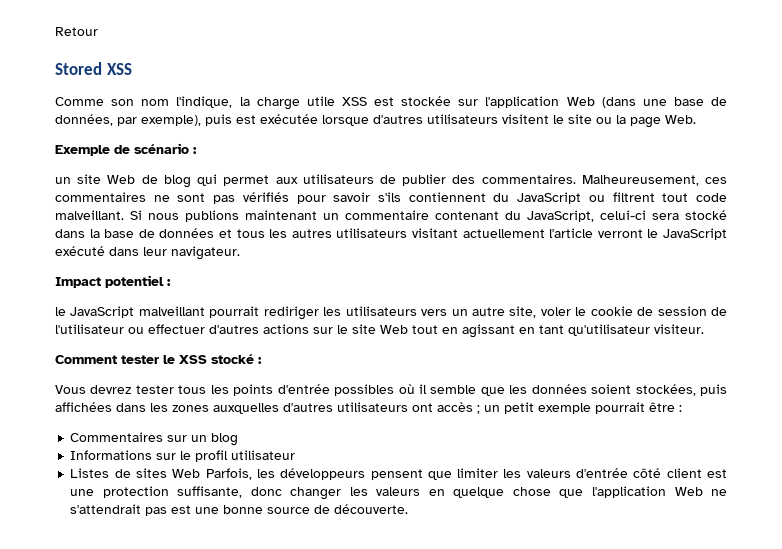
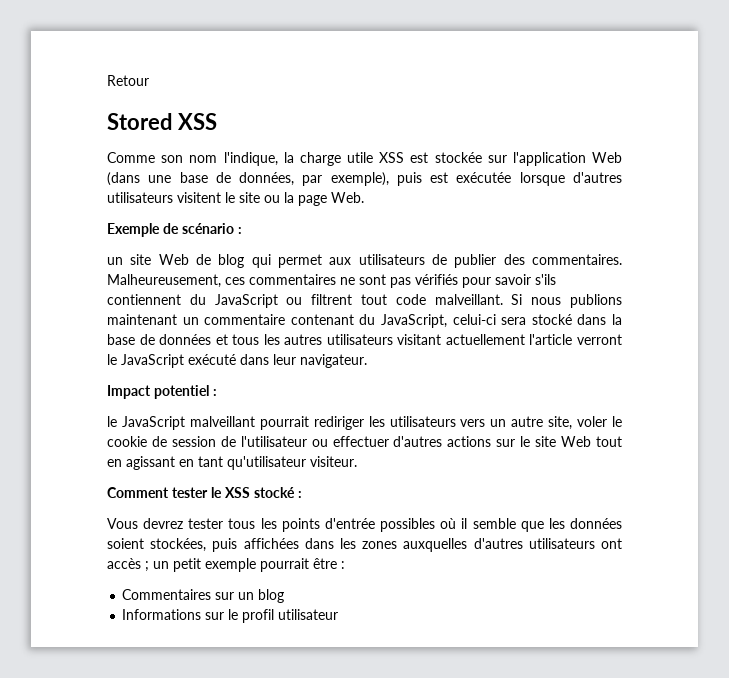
- Listes de sites Web Parfois, les développeurs pensent que limiter les valeurs d'entrée côté client est une protection suffisante, donc changer les valeurs en quelque chose que l'application Web ne s'attendrait pas est une bonne source de découverte.

